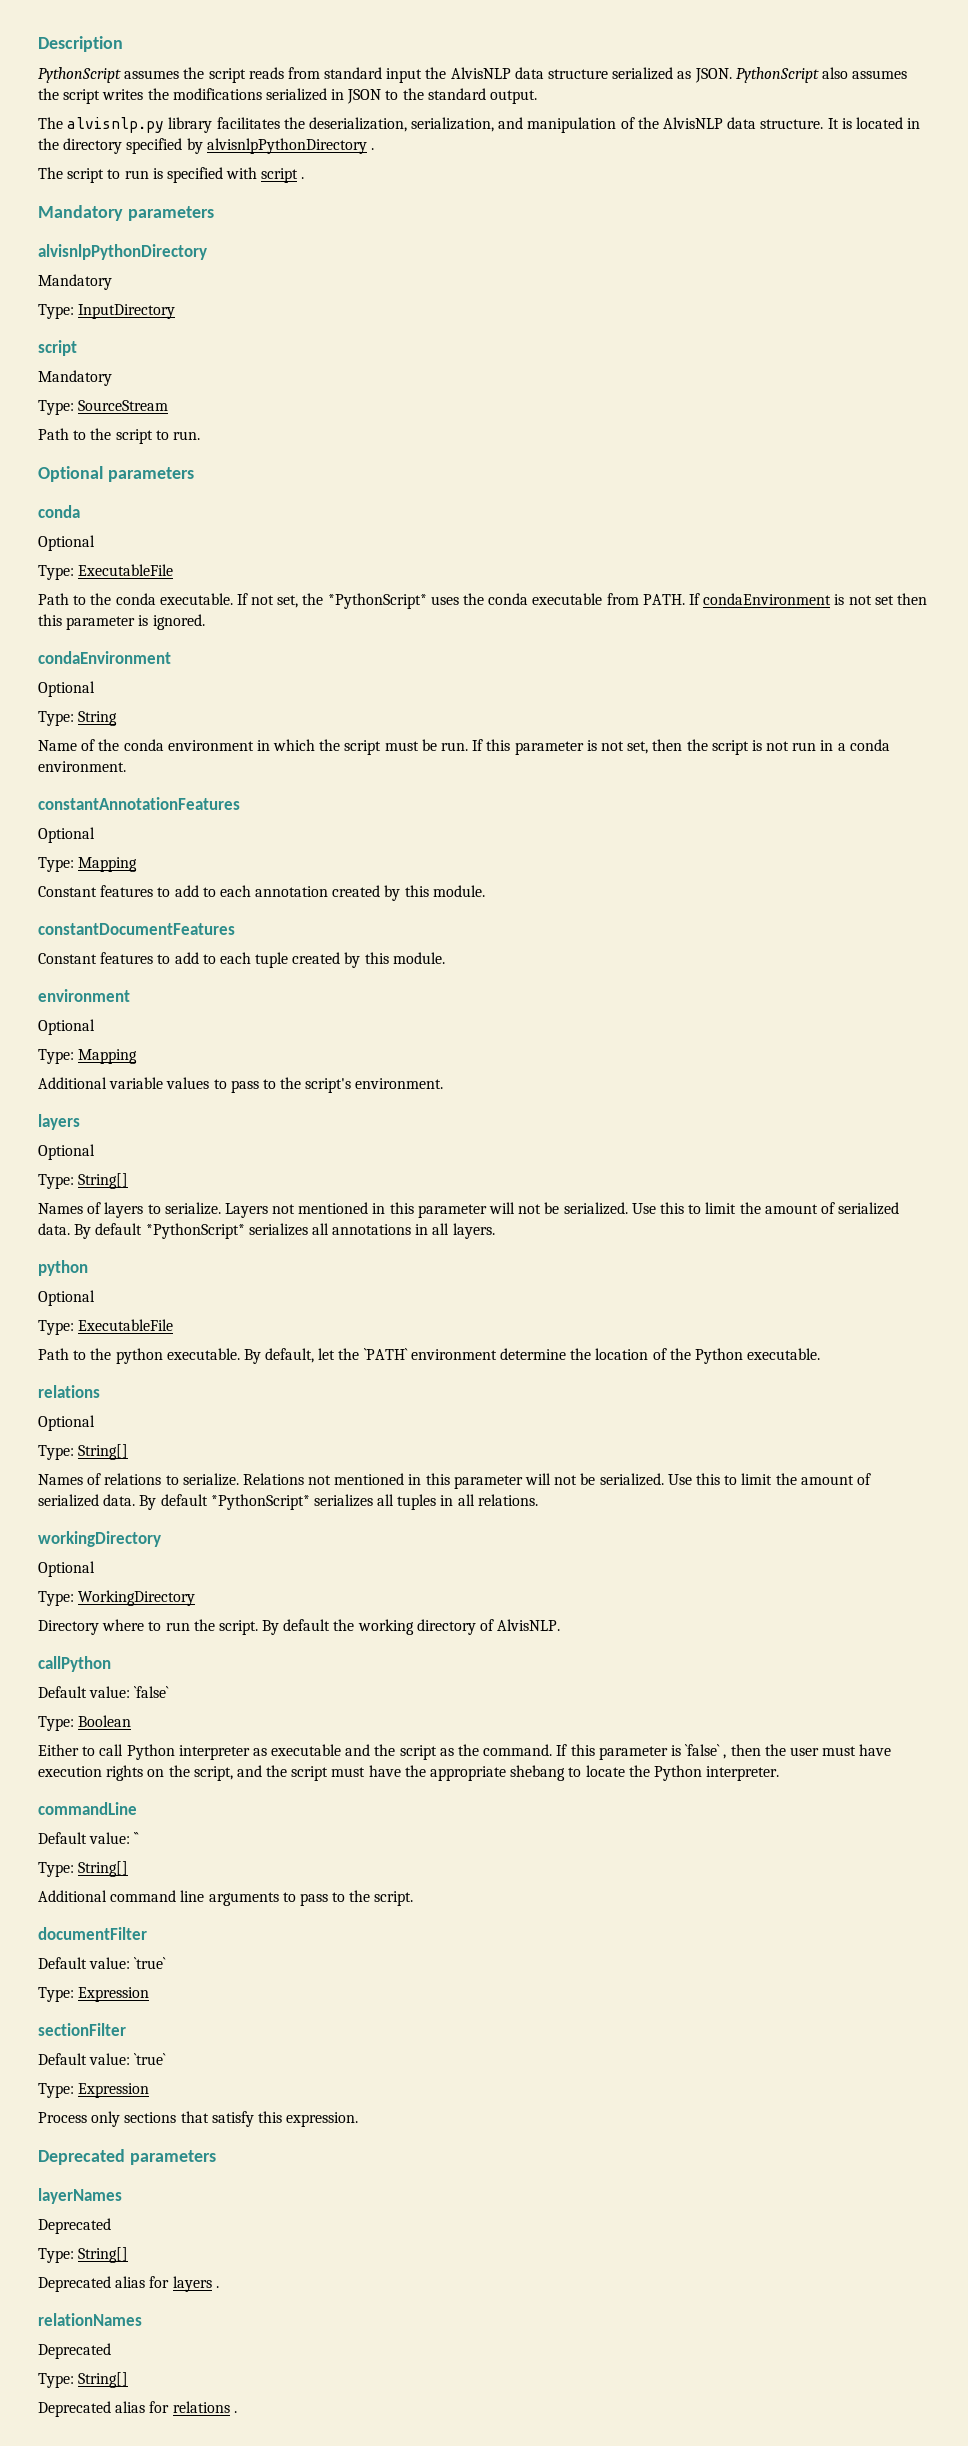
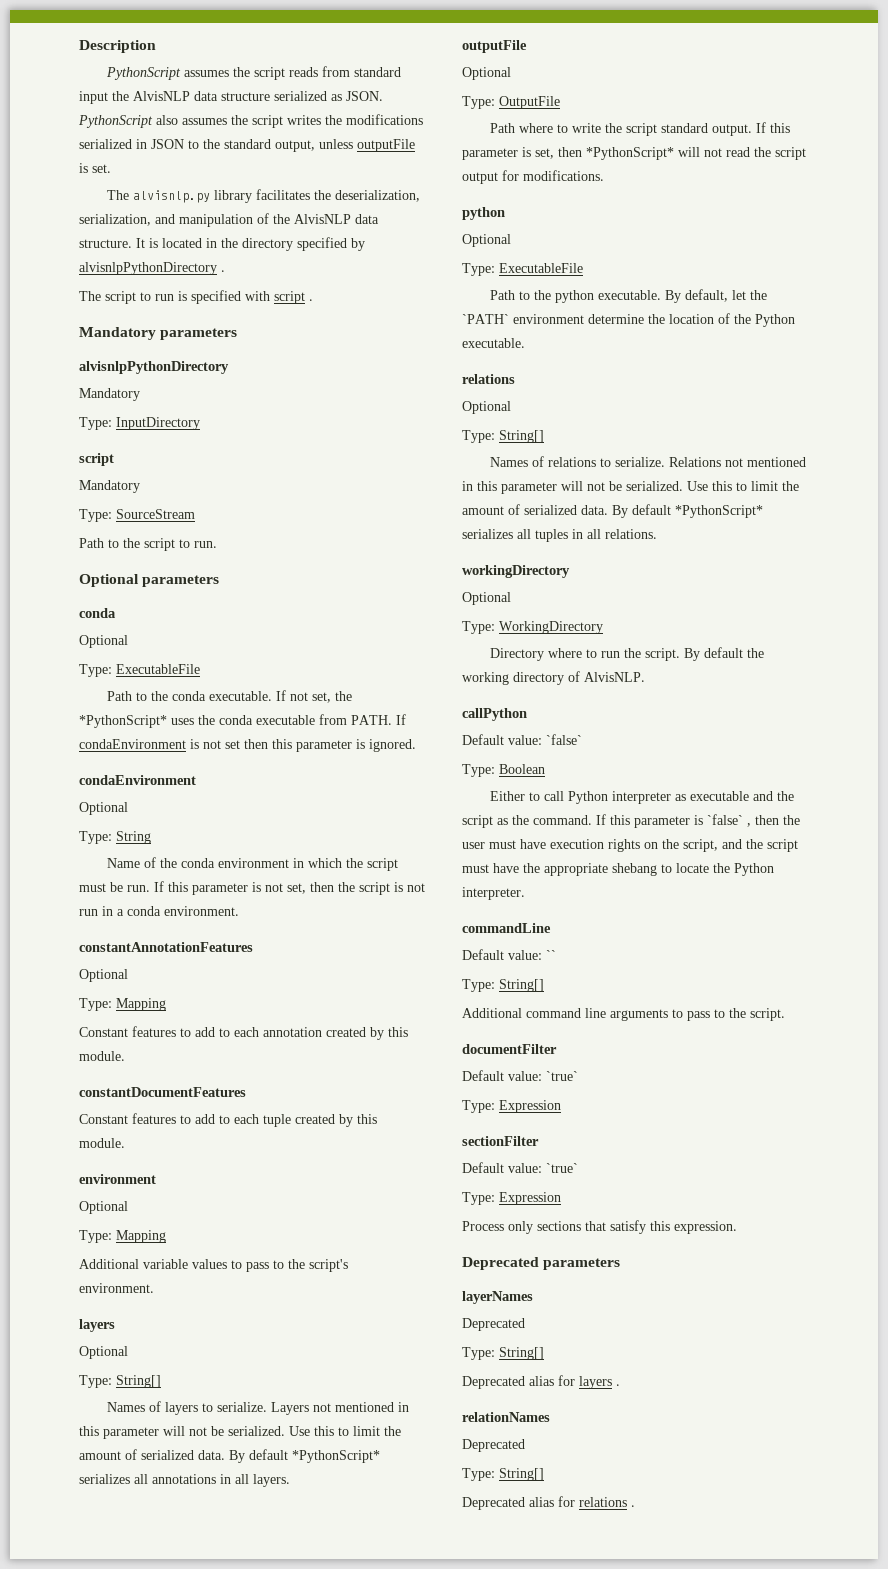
- PythonScript also assumes the script writes the modifications serialized in JSON to the standard output.
+ PythonScript also assumes the script writes the modifications serialized in JSON to the standard output, unless outputFile is set.
  By default *PythonScript* serializes all annotations in all layers.
+ outputFile
+ Optional
+ Type: OutputFile
+ Path where to write the script standard output. If this parameter is set, then *PythonScript* will not read the script output for modifications.

